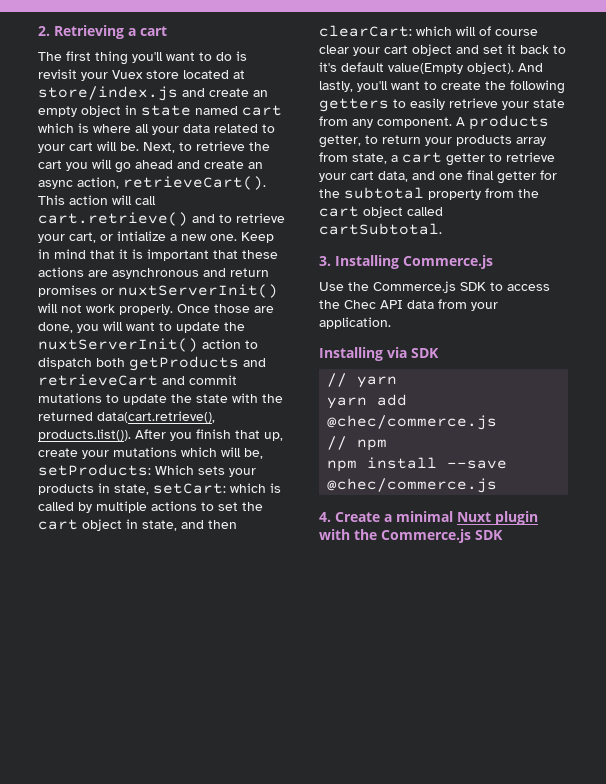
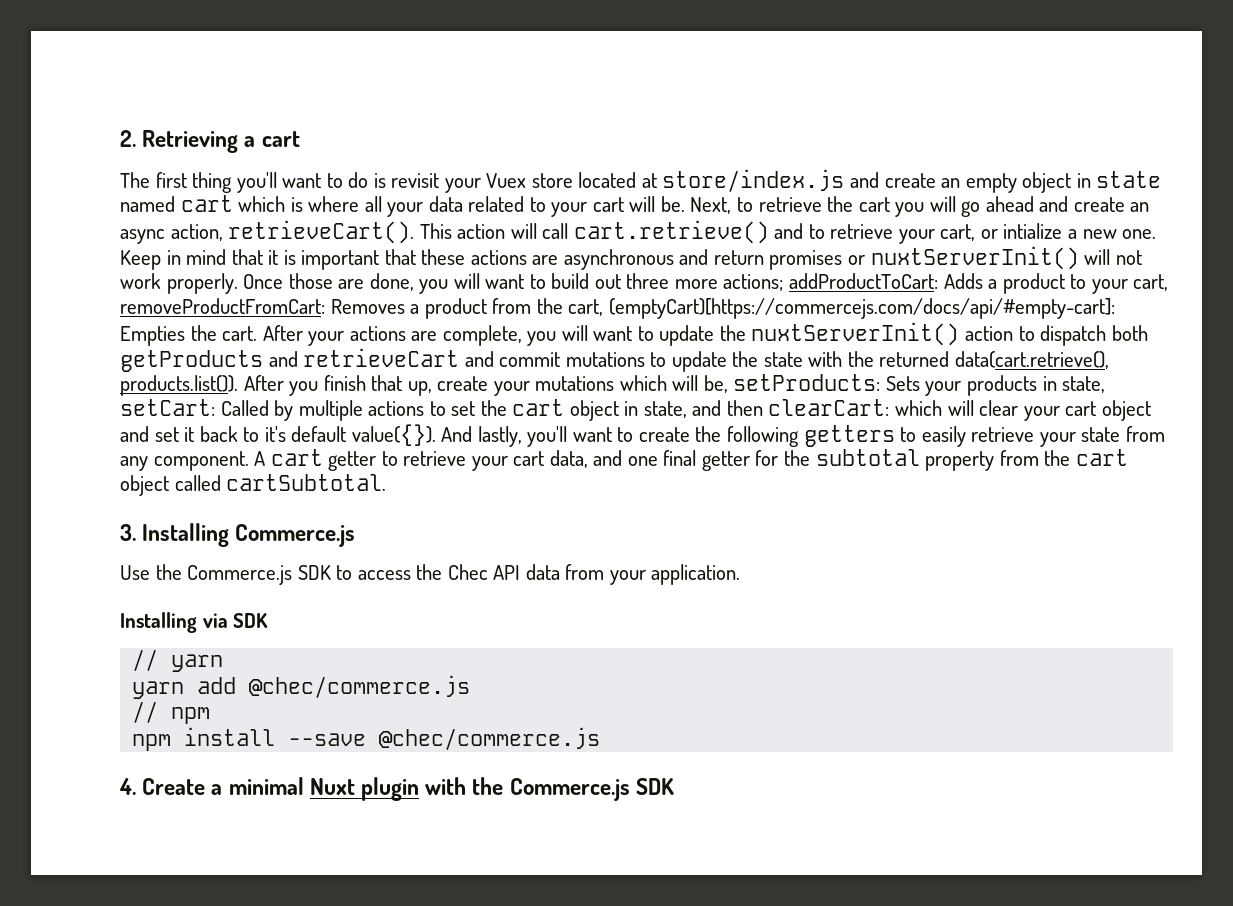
- Once those are done, you will want to update the nuxtServerInit() action to dispatch both getProducts and retrieveCart and commit mutations to update the state with the returned data(cart.retrieve(), products.list()). After you finish that up, create your mutations which will be, setProducts:
+ Once those are done, you will want to build out three more actions; addProductToCart: Adds a product to your cart, removeProductFromCart: Removes a product from the cart, (emptyCart)[https://commercejs.com/docs/api/#empty-cart]: Empties the cart. After your actions are complete, you will want to update the nuxtServerInit() action to dispatch both getProducts and retrieveCart and commit mutations to update the state with the returned data(cart.retrieve(), products.list()). After you finish that up, create your mutations which will be, setProducts:
- Which sets your products in state, setCart:
+ Sets your products in state, setCart:
- which is called by multiple actions to set the cart object in state, and then clearCart:
+ Called by multiple actions to set the cart object in state, and then clearCart:
- which will of course clear your cart object and set it back to it's default value(Empty object).
+ which will clear your cart object and set it back to it's default value({}).
- A products getter, to return your products array from state, a cart getter to retrieve your cart data, and one final getter for the subtotal property from the cart object called cartSubtotal.
+ A cart getter to retrieve your cart data, and one final getter for the subtotal property from the cart object called cartSubtotal.

